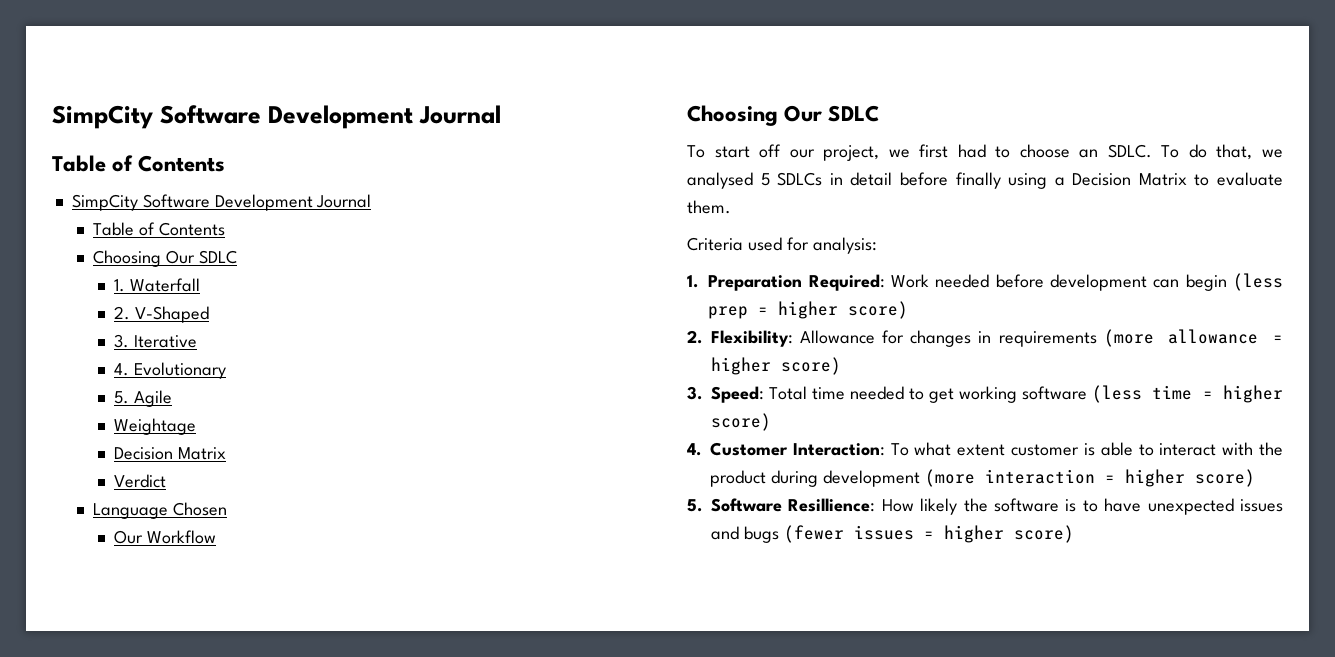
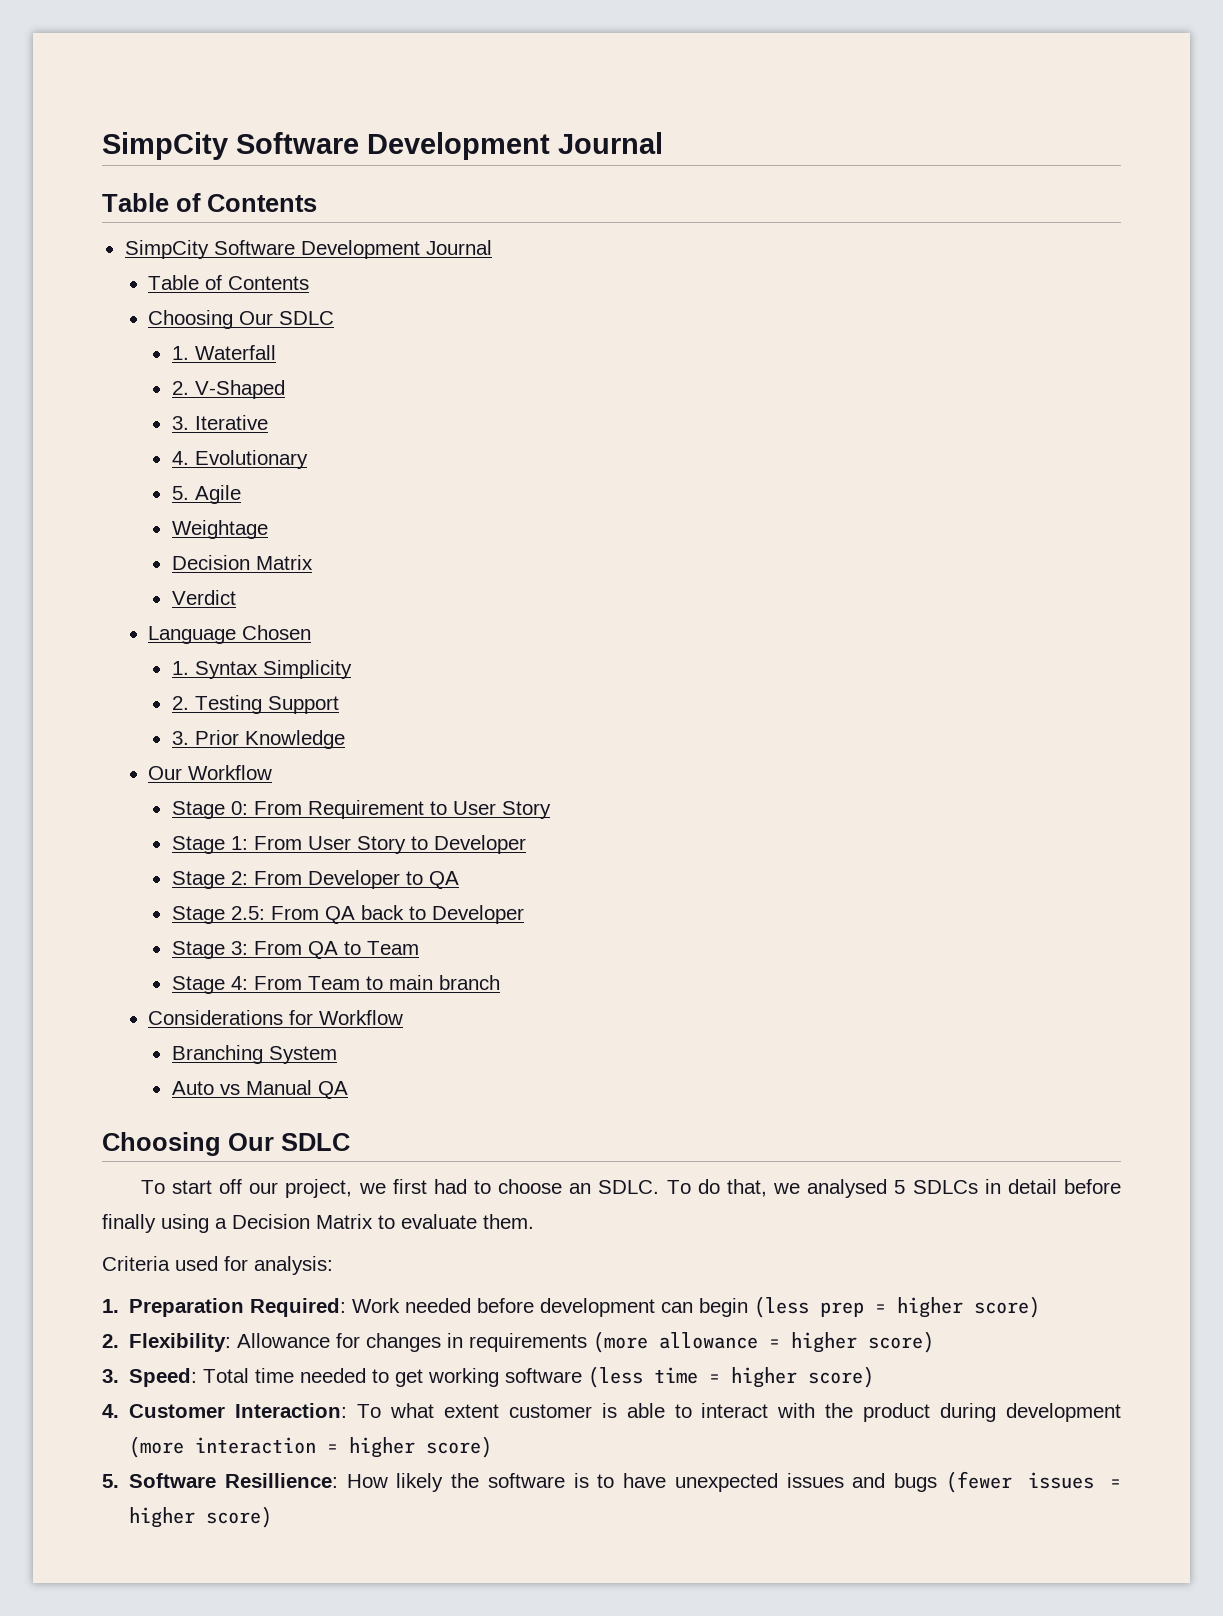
+ 1. Syntax Simplicity
+ 2. Testing Support
+ 3. Prior Knowledge
  Our Workflow
+ Stage 0: From Requirement to User Story
+ Stage 1: From User Story to Developer
+ Stage 2: From Developer to QA
+ Stage 2.5: From QA back to Developer
+ Stage 3: From QA to Team
+ Stage 4: From Team to main branch
+ Considerations for Workflow
+ Branching System
+ Auto vs Manual QA

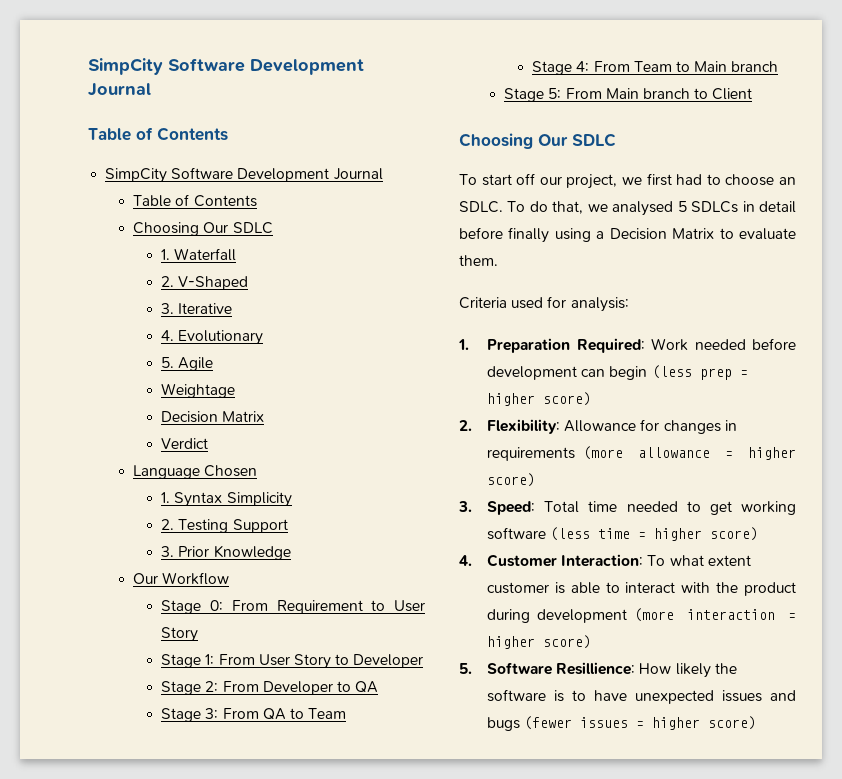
- Stage 2.5: From QA back to Developer
- Stage 4: From Team to main branch
+ Stage 4: From Team to Main branch
- Considerations for Workflow
- Branching System
- Auto vs Manual QA
+ Stage 5: From Main branch to Client

